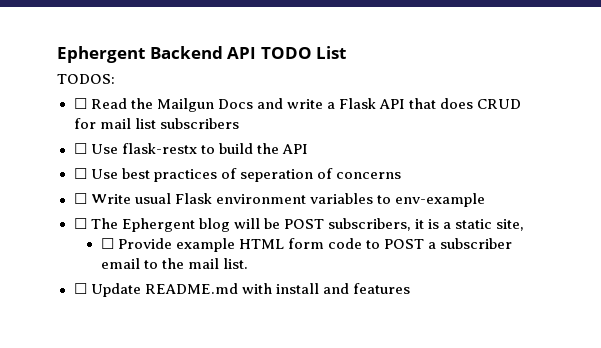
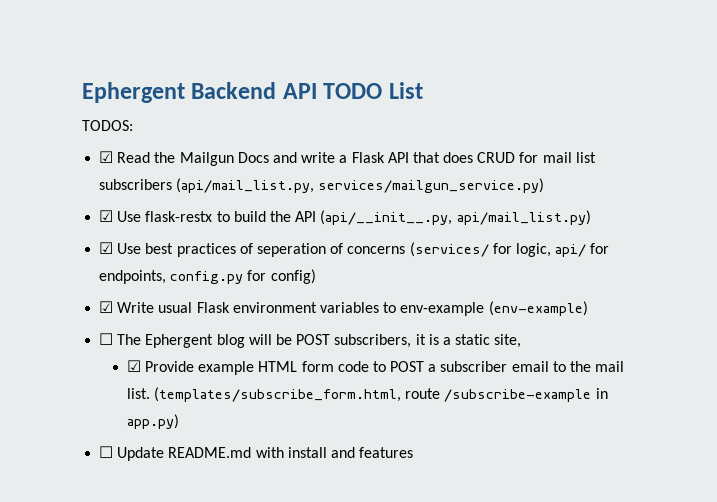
- ☐ Read the Mailgun Docs and write a Flask API that does CRUD for mail list subscribers
- ☐ Use flask-restx to build the API
- ☐ Use best practices of seperation of concerns
- ☐ Write usual Flask environment variables to env-example
+ ☑ Read the Mailgun Docs and write a Flask API that does CRUD for mail list subscribers (api/mail_list.py, services/mailgun_service.py)
+ ☑ Use flask-restx to build the API (api/__init__.py, api/mail_list.py)
+ ☑ Use best practices of seperation of concerns (services/ for logic, api/ for endpoints, config.py for config)
+ ☑ Write usual Flask environment variables to env-example (env-example)
- ☐ Provide example HTML form code to POST a subscriber email to the mail list.
+ ☑ Provide example HTML form code to POST a subscriber email to the mail list. (templates/subscribe_form.html, route /subscribe-example in app.py)

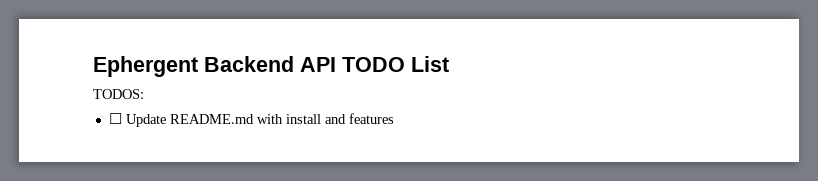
- ☑ Read the Mailgun Docs and write a Flask API that does CRUD for mail list subscribers (api/mail_list.py, services/mailgun_service.py)
- ☑ Use flask-restx to build the API (api/__init__.py, api/mail_list.py)
- ☑ Use best practices of seperation of concerns (services/ for logic, api/ for endpoints, config.py for config)
- ☑ Write usual Flask environment variables to env-example (env-example)
- ☐ The Ephergent blog will be POST subscribers, it is a static site,
- ☑ Provide example HTML form code to POST a subscriber email to the mail list. (templates/subscribe_form.html, route /subscribe-example in app.py)

